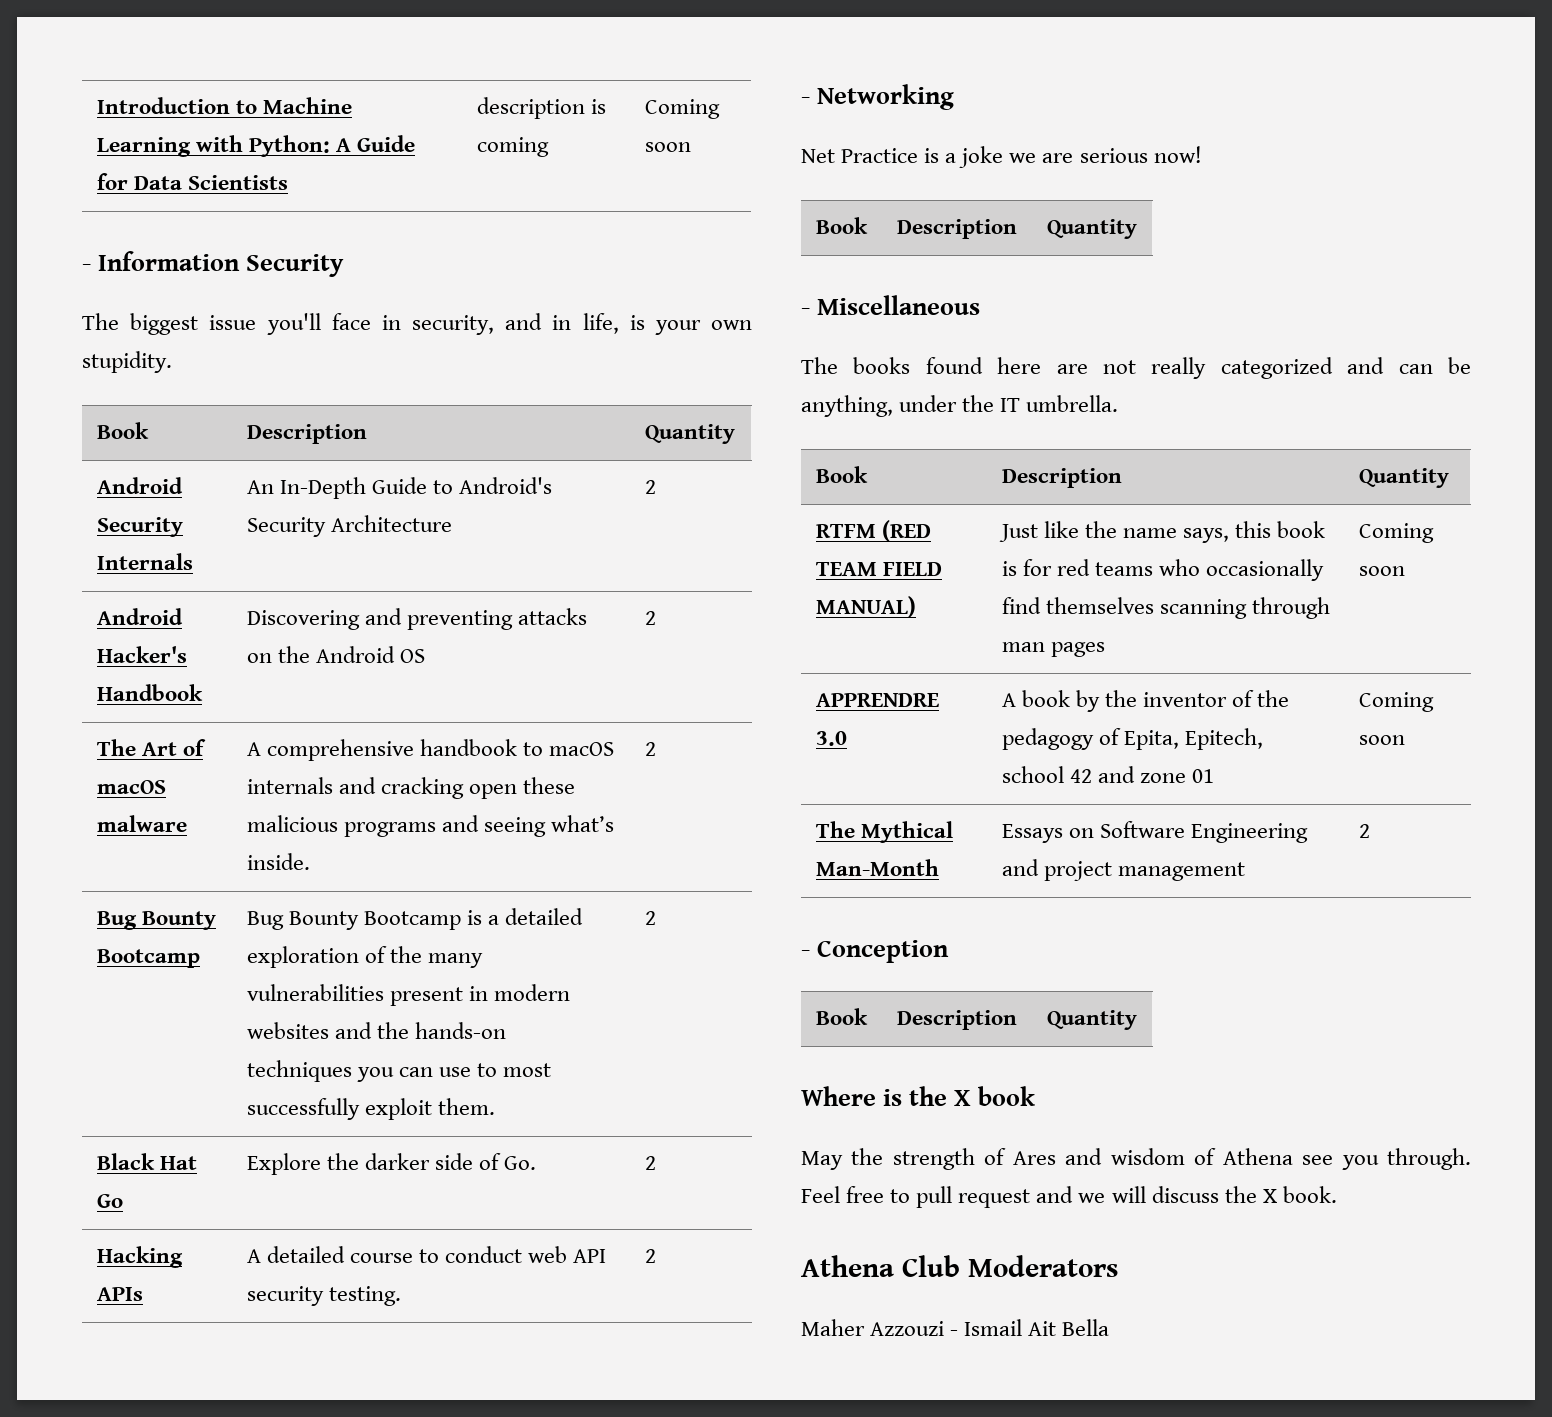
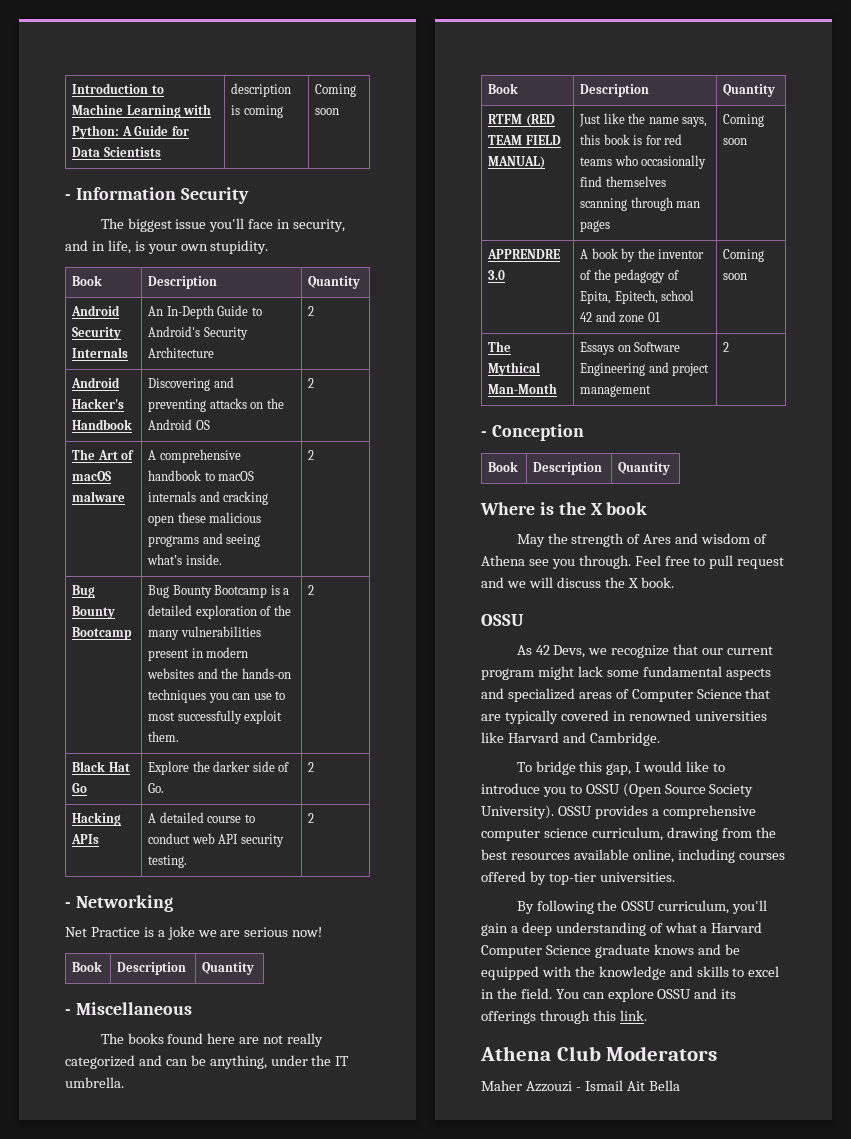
  Feel free to pull request and we will discuss the X book.
+ OSSU
+ As 42 Devs, we recognize that our current program might lack some fundamental aspects and specialized areas of Computer Science that are typically covered in renowned universities like Harvard and Cambridge.
+ To bridge this gap, I would like to introduce you to OSSU (Open Source Society University). OSSU provides a comprehensive computer science curriculum, drawing from the best resources available online, including courses offered by top-tier universities.
+ By following the OSSU curriculum, you'll gain a deep understanding of what a Harvard Computer Science graduate knows and be equipped with the knowledge and skills to excel in the field. You can explore OSSU and its offerings through this link.

